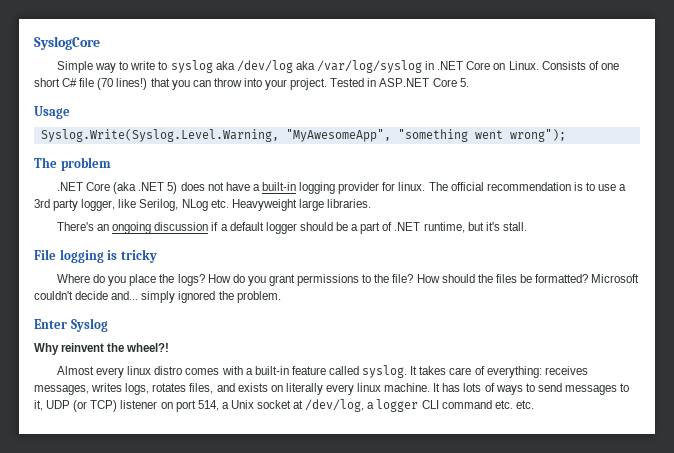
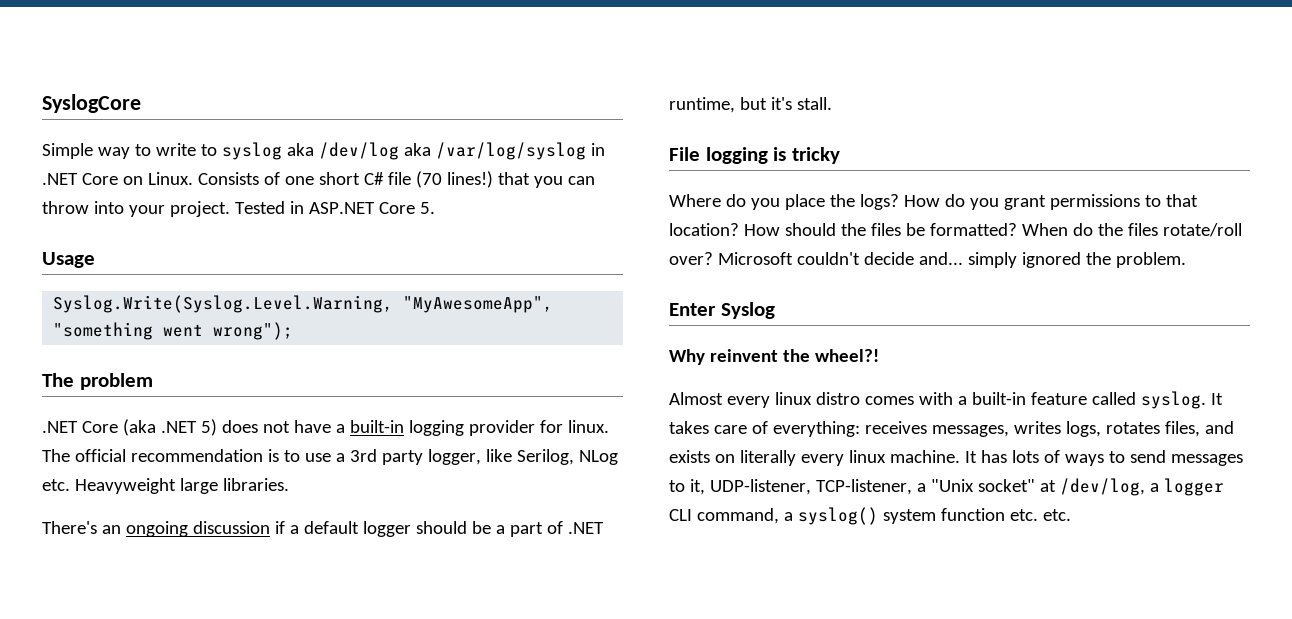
- How do you grant permissions to the file?
+ How do you grant permissions to that location?
+ When do the files rotate/roll over?
- It has lots of ways to send messages to it, UDP (or TCP) listener on port 514, a Unix socket at /dev/log, a logger CLI command etc. etc.
+ It has lots of ways to send messages to it, UDP-listener, TCP-listener, a "Unix socket" at /dev/log, a logger CLI command, a syslog() system function etc. etc.

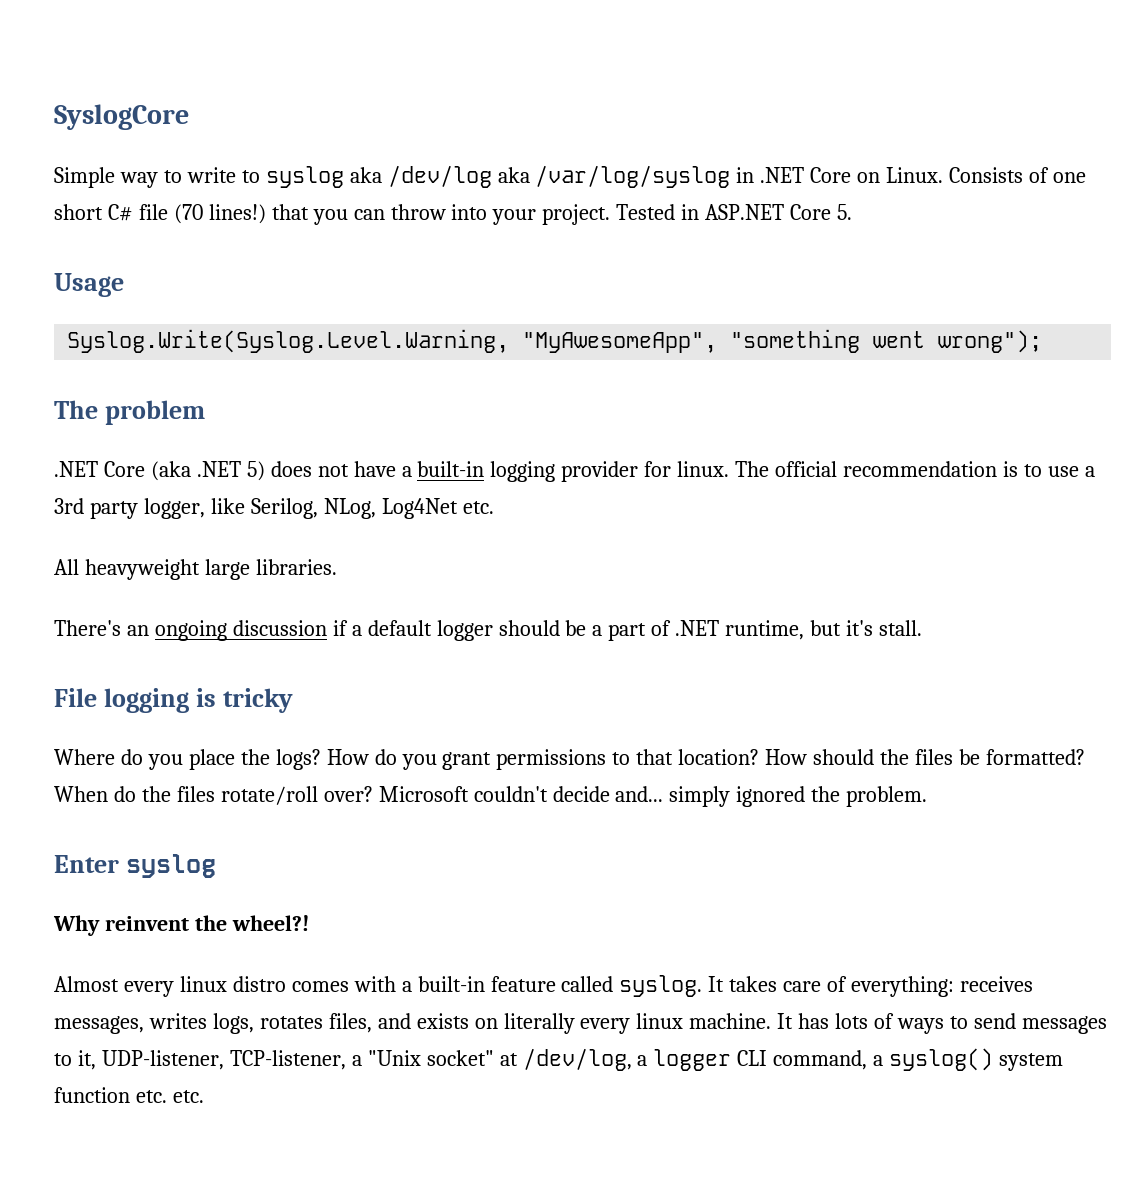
- The official recommendation is to use a 3rd party logger, like Serilog, NLog etc. Heavyweight large libraries.
+ The official recommendation is to use a 3rd party logger, like Serilog, NLog, Log4Net etc.
+ All heavyweight large libraries.
- Enter Syslog
+ Enter syslog

